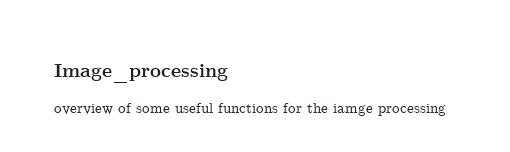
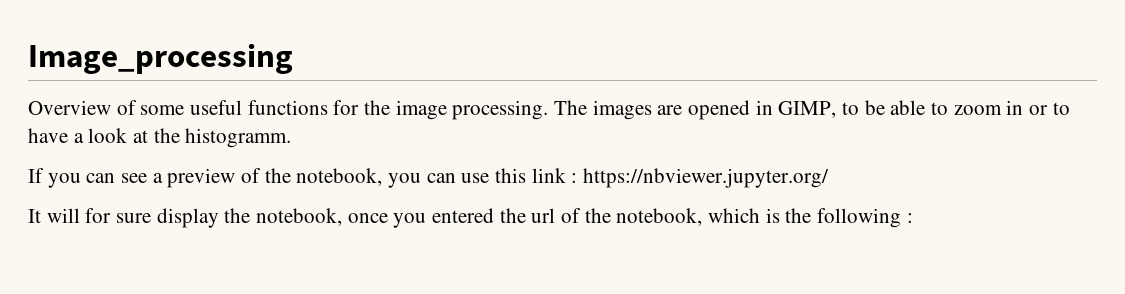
- overview of some useful functions for the iamge processing
+ Overview of some useful functions for the image processing. The images are opened in GIMP, to be able to zoom in or to have a look at the histogramm.
+ If you can see a preview of the notebook, you can use this link : https://nbviewer.jupyter.org/
+ It will for sure display the notebook, once you entered the url of the notebook, which is the following :

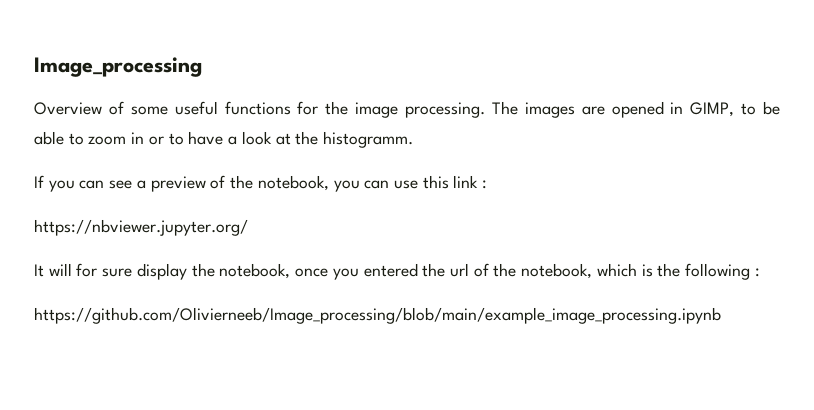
- If you can see a preview of the notebook, you can use this link : https://nbviewer.jupyter.org/
+ If you can see a preview of the notebook, you can use this link :
+ https://nbviewer.jupyter.org/
+ https://github.com/Olivierneeb/Image_processing/blob/main/example_image_processing.ipynb

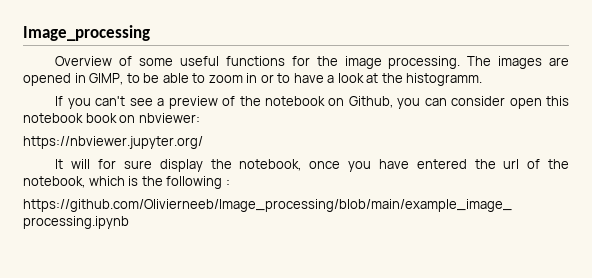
- If you can see a preview of the notebook, you can use this link :
+ If you can't see a preview of the notebook on Github, you can consider open this notebook book on nbviewer:
- It will for sure display the notebook, once you entered the url of the notebook, which is the following :
+ It will for sure display the notebook, once you have entered the url of the notebook, which is the following :

